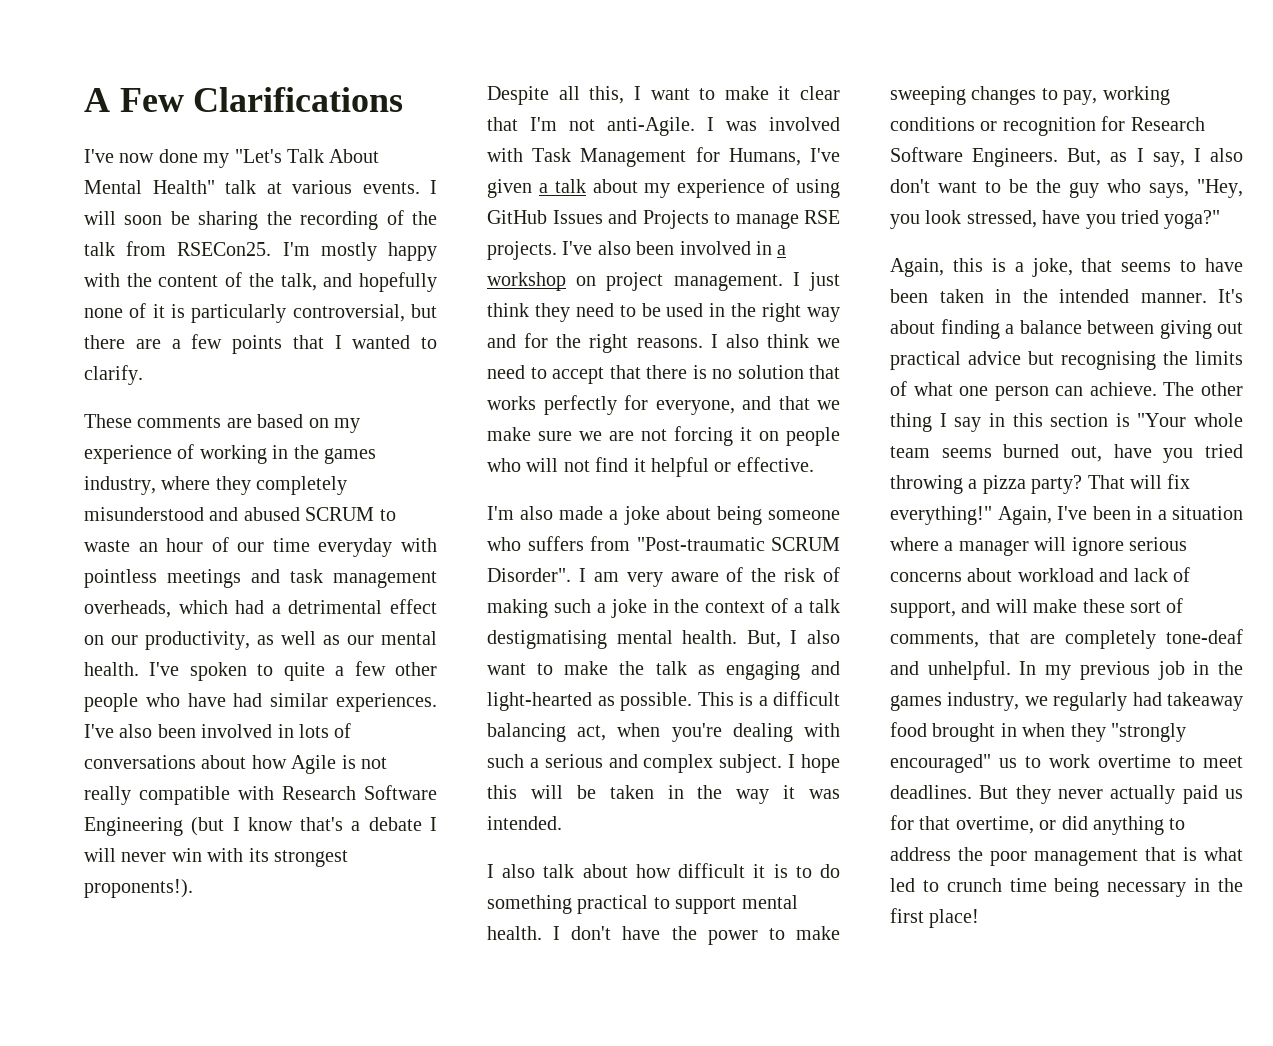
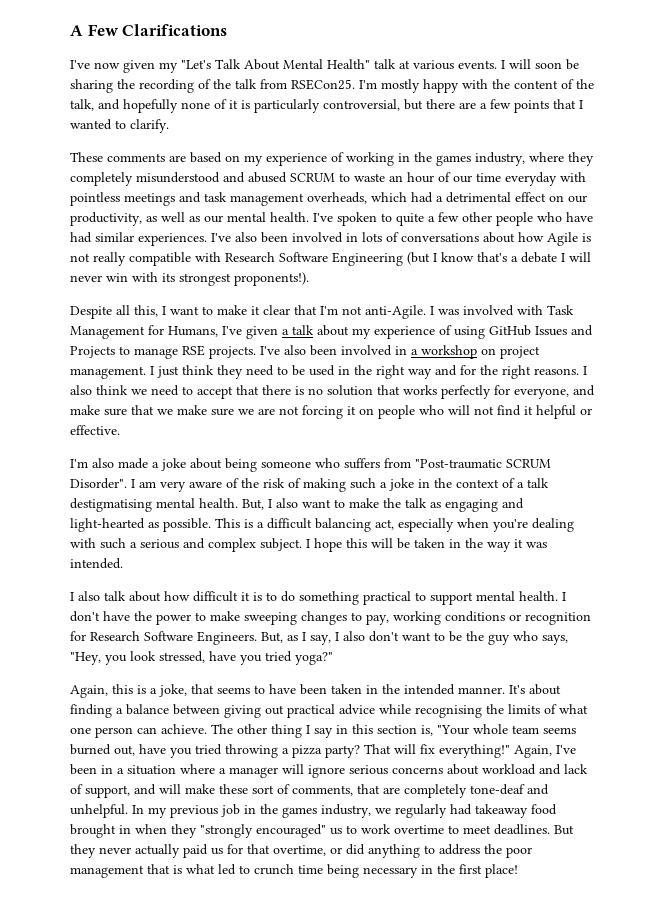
- I've now done my "Let's Talk About Mental Health" talk at various events.
+ I've now given my "Let's Talk About Mental Health" talk at various events.
- I also think we need to accept that there is no solution that works perfectly for everyone, and that we make sure we are not forcing it on people who will not find it helpful or effective.
+ I also think we need to accept that there is no solution that works perfectly for everyone, and make sure that we make sure we are not forcing it on people who will not find it helpful or effective.
- This is a difficult balancing act, when you're dealing with such a serious and complex subject.
+ This is a difficult balancing act, especially when you're dealing with such a serious and complex subject.
- It's about finding a balance between giving out practical advice but recognising the limits of what one person can achieve.
+ It's about finding a balance between giving out practical advice while recognising the limits of what one person can achieve.
- The other thing I say in this section is "Your whole team seems burned out, have you tried throwing a pizza party?
+ The other thing I say in this section is, "Your whole team seems burned out, have you tried throwing a pizza party?

